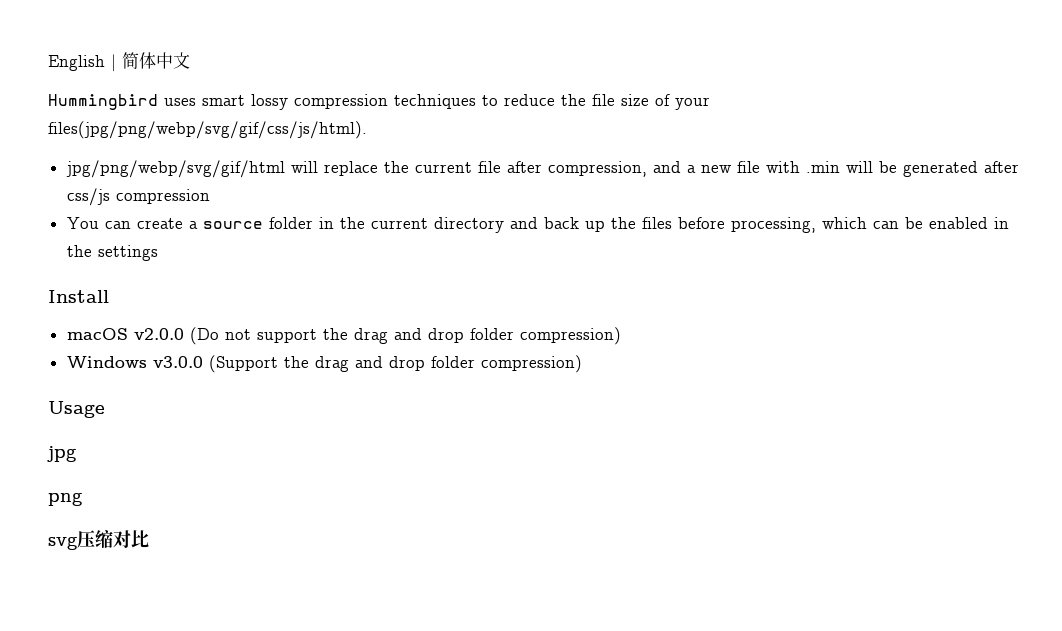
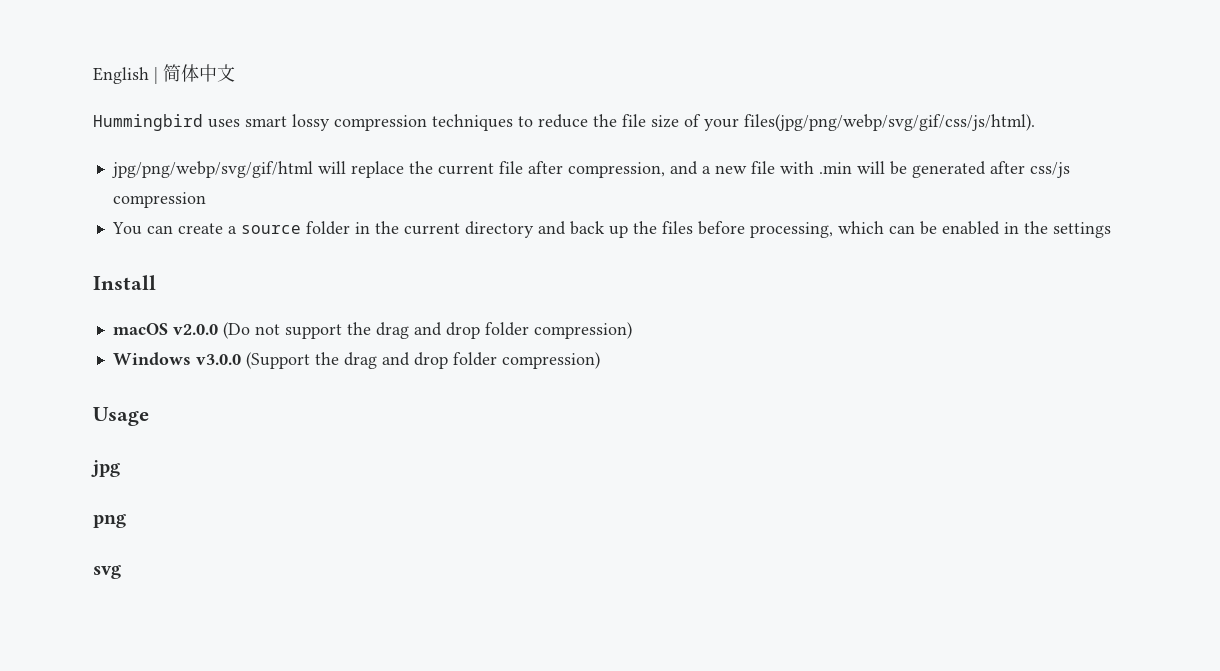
- svg压缩对比
+ svg

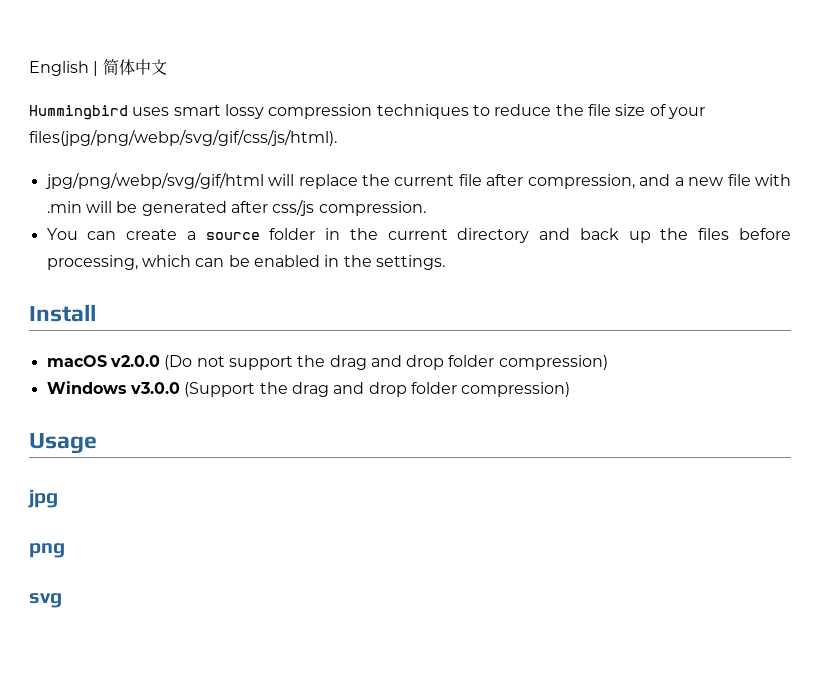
- jpg/png/webp/svg/gif/html will replace the current file after compression, and a new file with .min will be generated after css/js compression
+ jpg/png/webp/svg/gif/html will replace the current file after compression, and a new file with .min will be generated after css/js compression.
- You can create a source folder in the current directory and back up the files before processing, which can be enabled in the settings
+ You can create a source folder in the current directory and back up the files before processing, which can be enabled in the settings.

